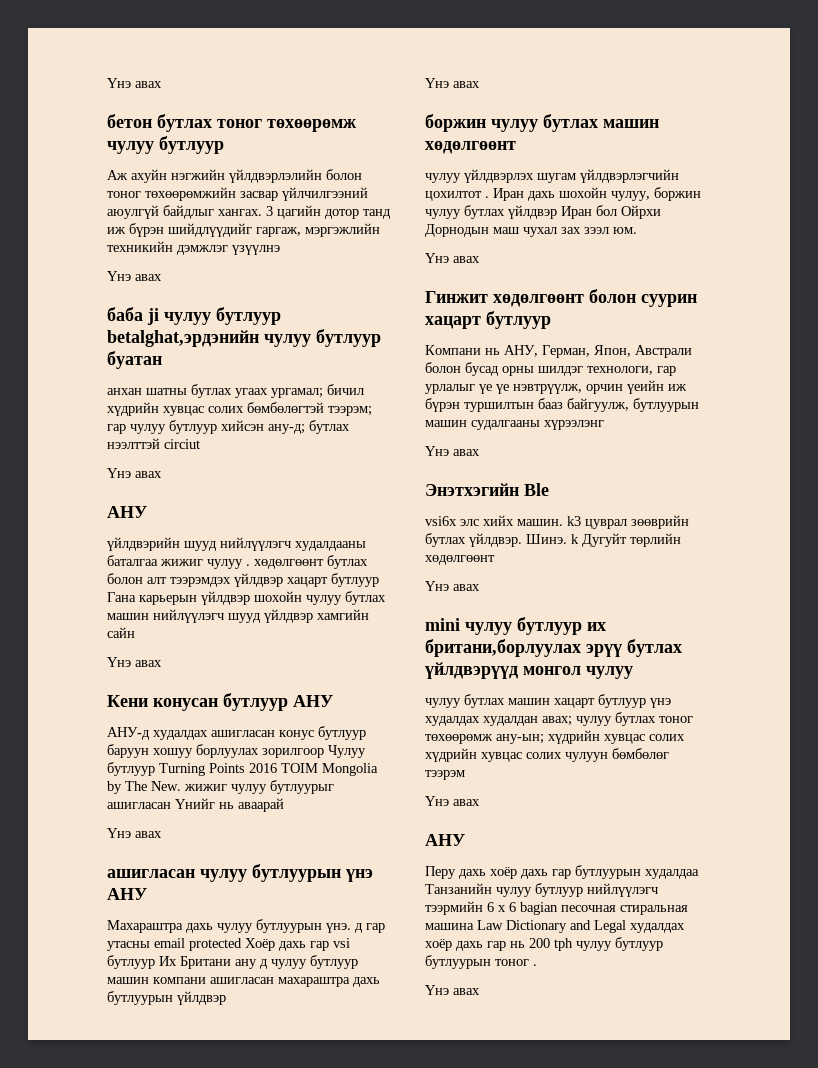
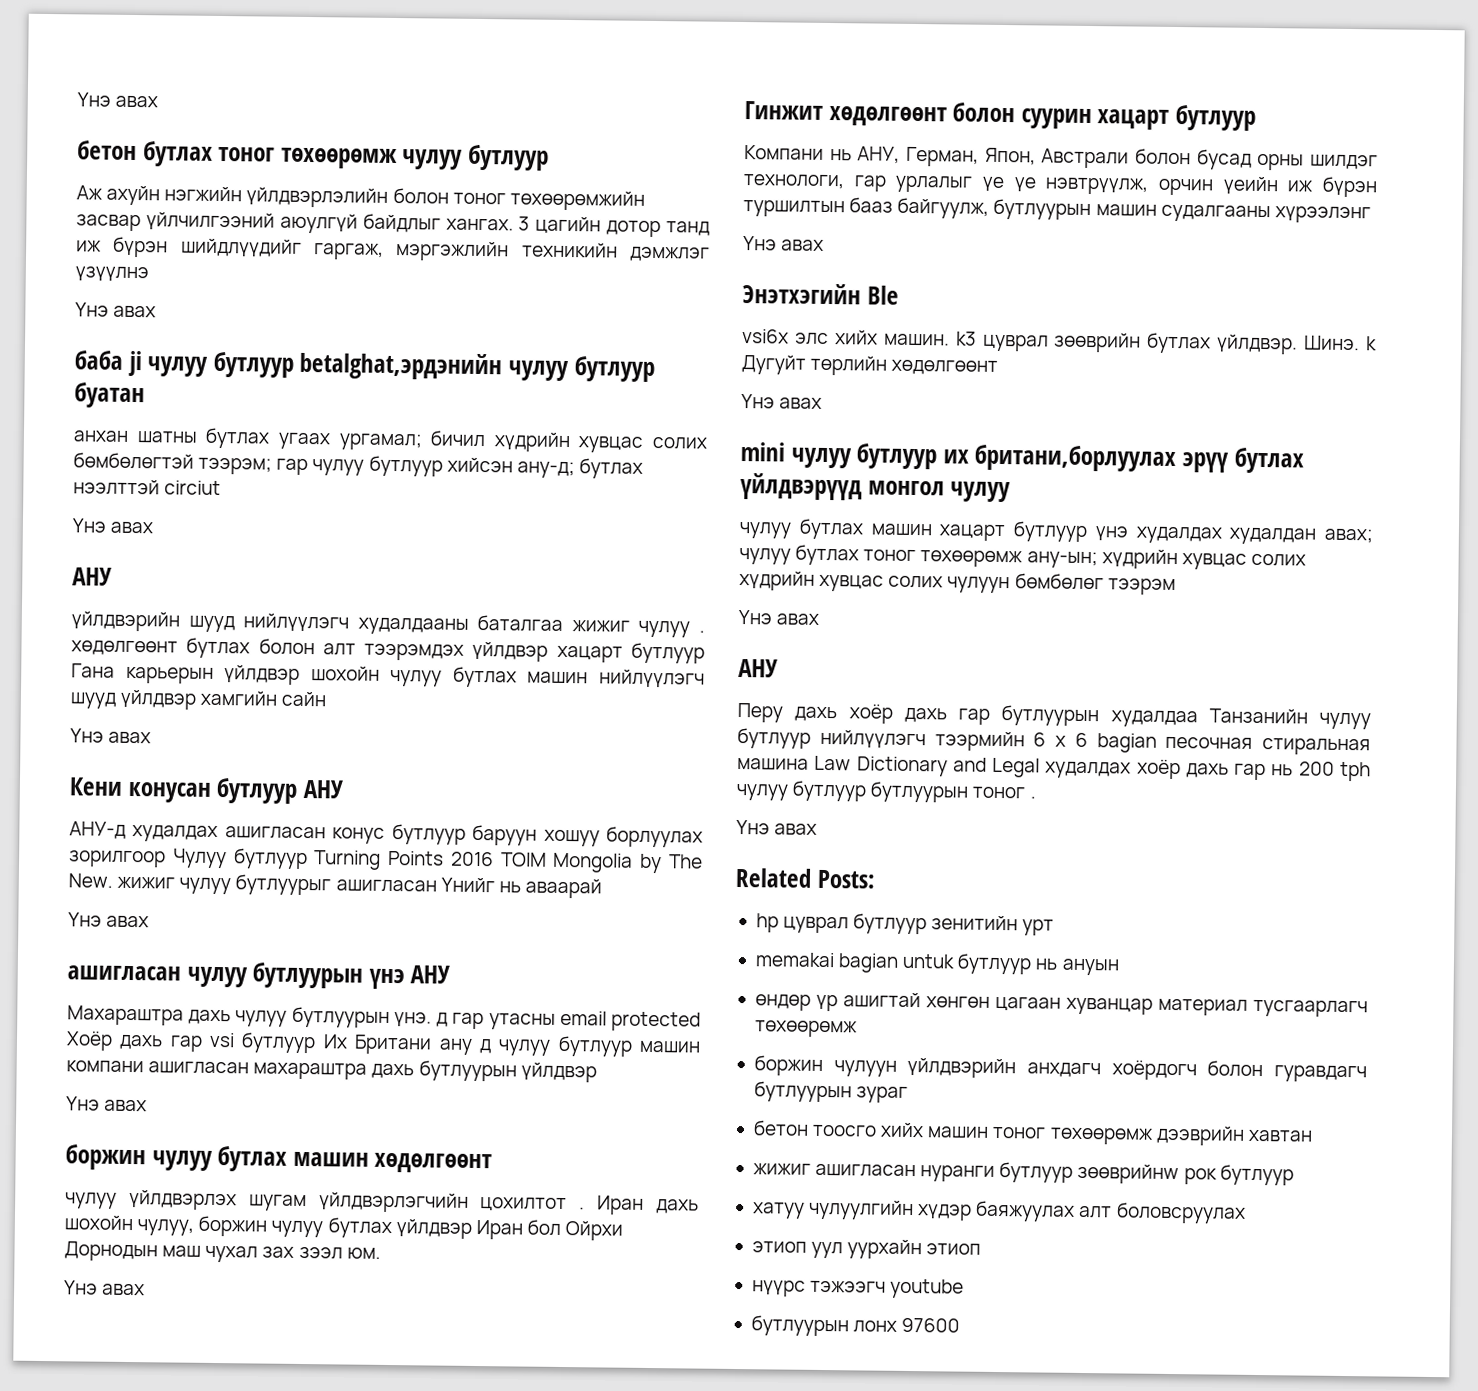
+ Related Posts:
+ hp цуврал бутлуур зенитийн урт
+ memakai bagian untuk бутлуур нь ануын
+ өндөр үр ашигтай хөнгөн цагаан хуванцар материал тусгаарлагч төхөөрөмж
+ боржин чулуун үйлдвэрийн анхдагч хоёрдогч болон гуравдагч бутлуурын зураг
+ бетон тоосго хийх машин тоног төхөөрөмж дээврийн хавтан
+ жижиг ашигласан нуранги бутлуур зөөврийнw рок бутлуур
+ хатуу чулуулгийн хүдэр баяжуулах алт боловсруулах
+ этиоп уул уурхайн этиоп
+ нүүрс тэжээгч youtube
+ бутлуурын лонх 97600

